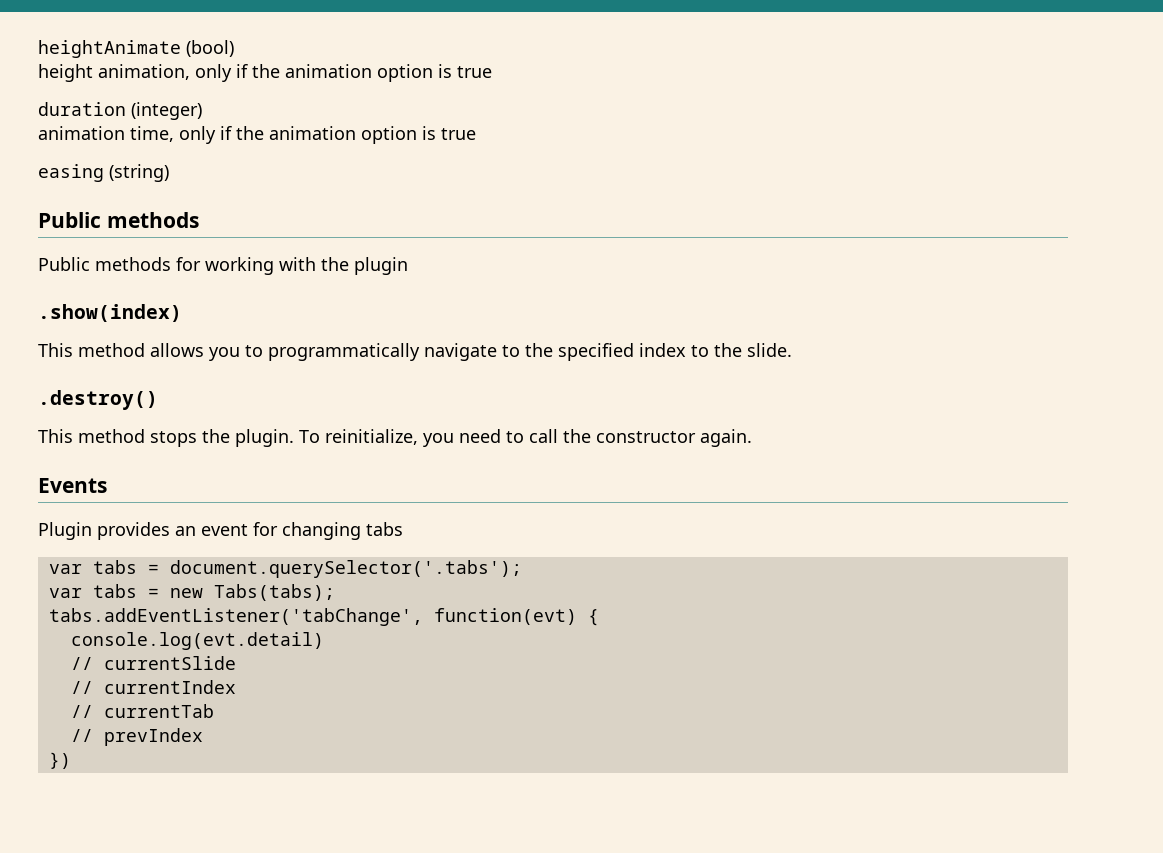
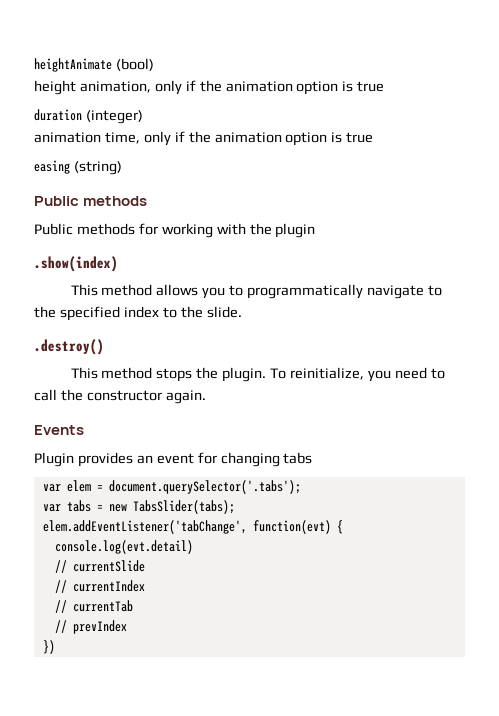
- var tabs = document.querySelector('.tabs');
+ var elem = document.querySelector('.tabs');
- var tabs = new Tabs(tabs);
- tabs.addEventListener('tabChange', function(evt) {
+ var tabs = new TabsSlider(tabs);
+ elem.addEventListener('tabChange', function(evt) {

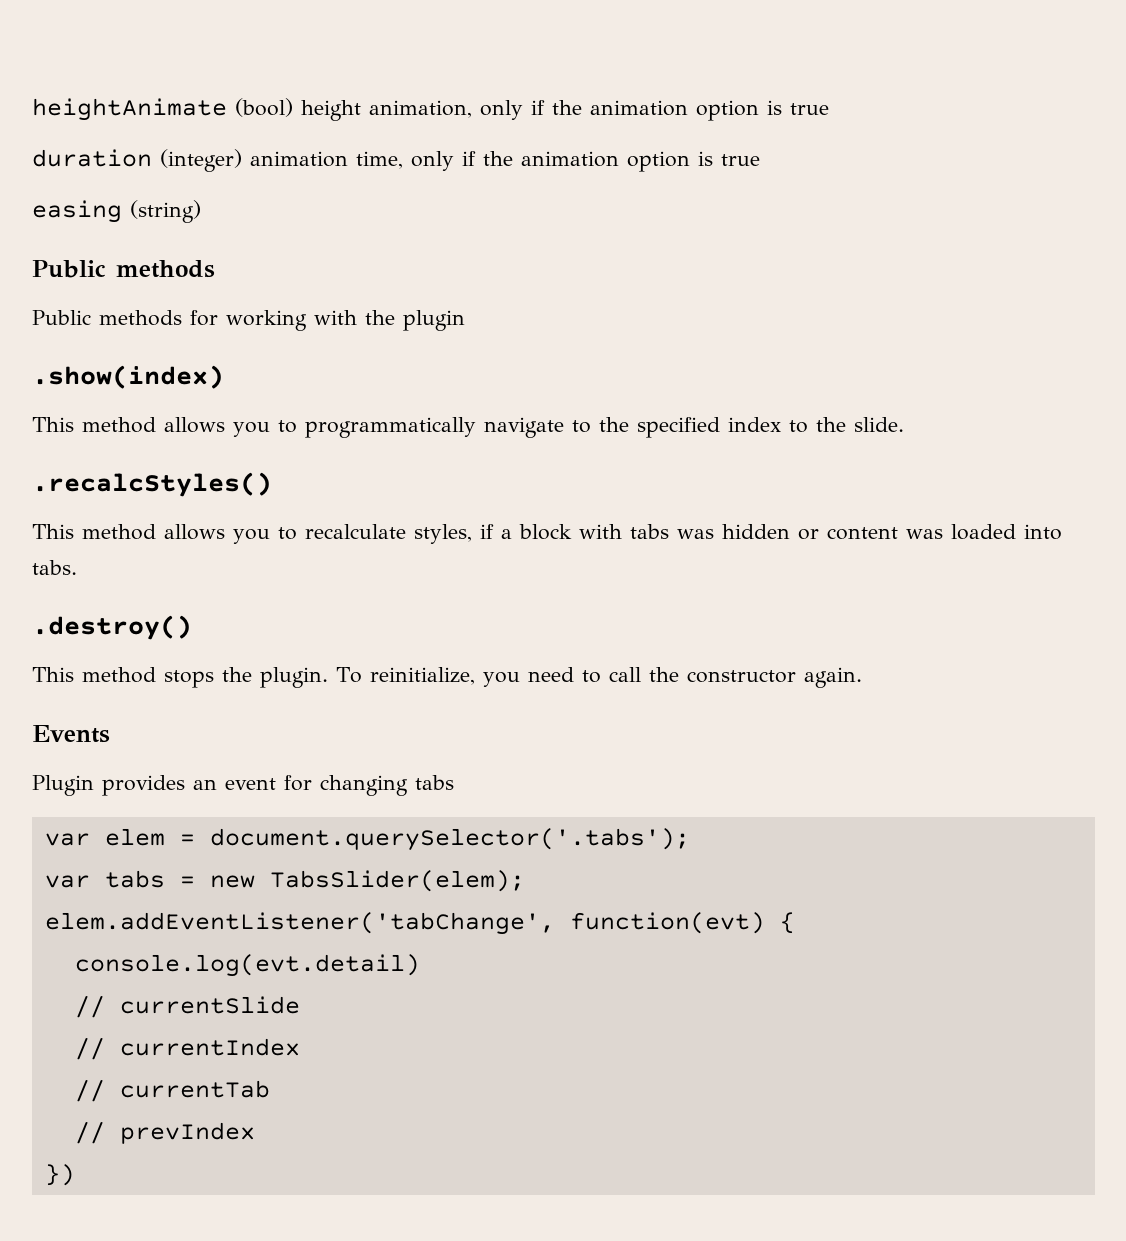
- heightAnimate (bool)
- height animation, only if the animation option is true
+ heightAnimate (bool) height animation, only if the animation option is true
- duration (integer)
- animation time, only if the animation option is true
+ duration (integer) animation time, only if the animation option is true
+ .recalcStyles()
+ This method allows you to recalculate styles, if a block with tabs was hidden or content was loaded into tabs.
- var tabs = new TabsSlider(tabs);
+ var tabs = new TabsSlider(elem);

